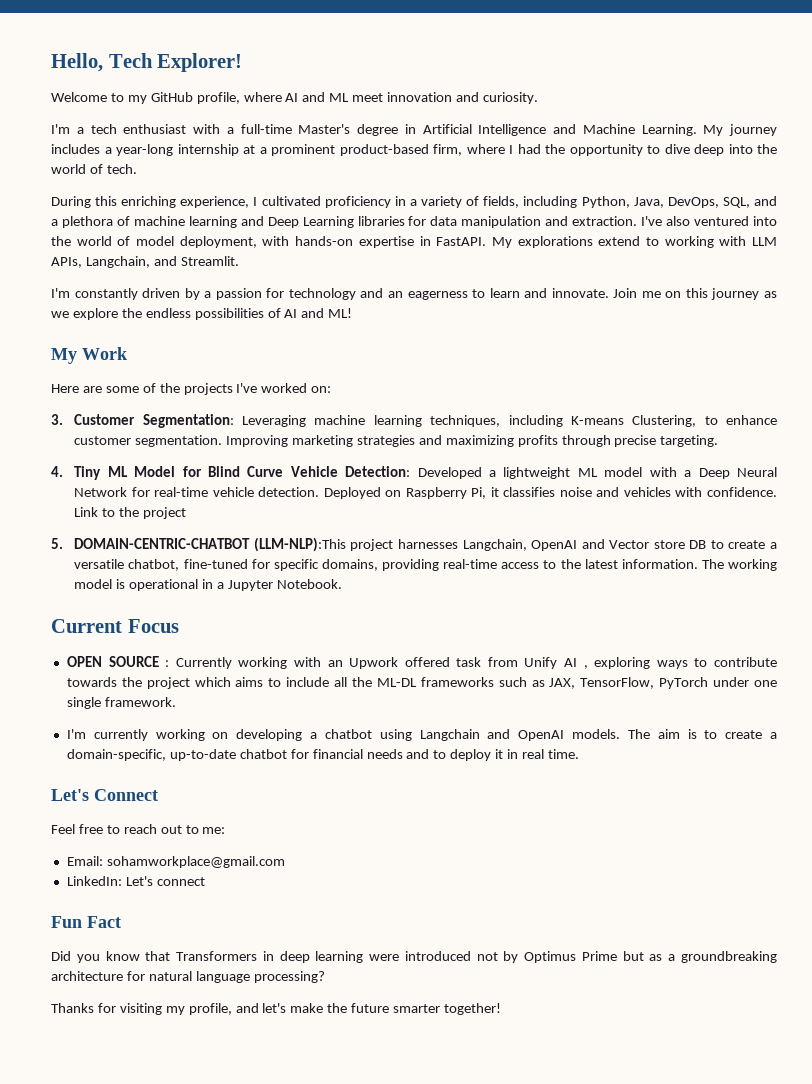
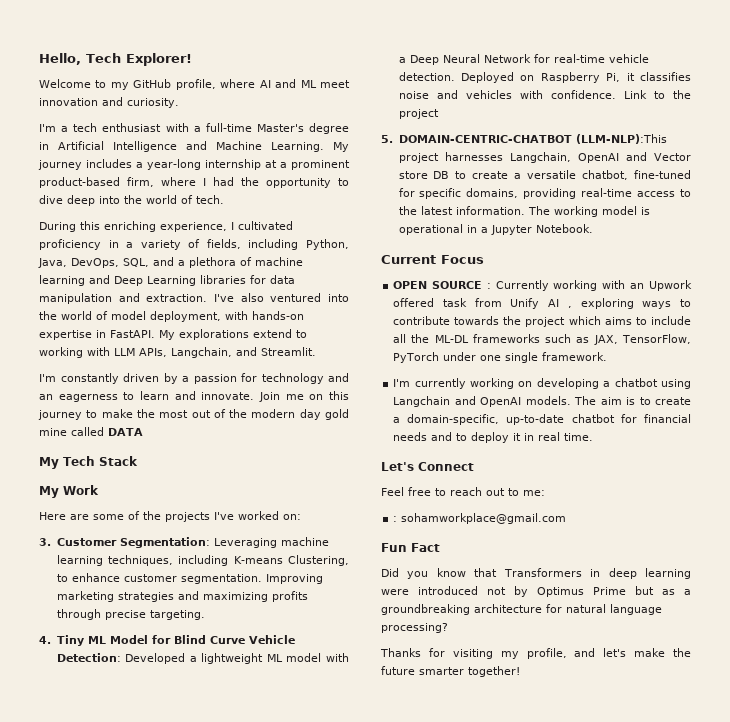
- Join me on this journey as we explore the endless possibilities of AI and ML!
+ Join me on this journey to make the most out of the modern day gold mine called DATA
+ My Tech Stack
- Email: sohamworkplace@gmail.com
+ : sohamworkplace@gmail.com
- LinkedIn: Let's connect

